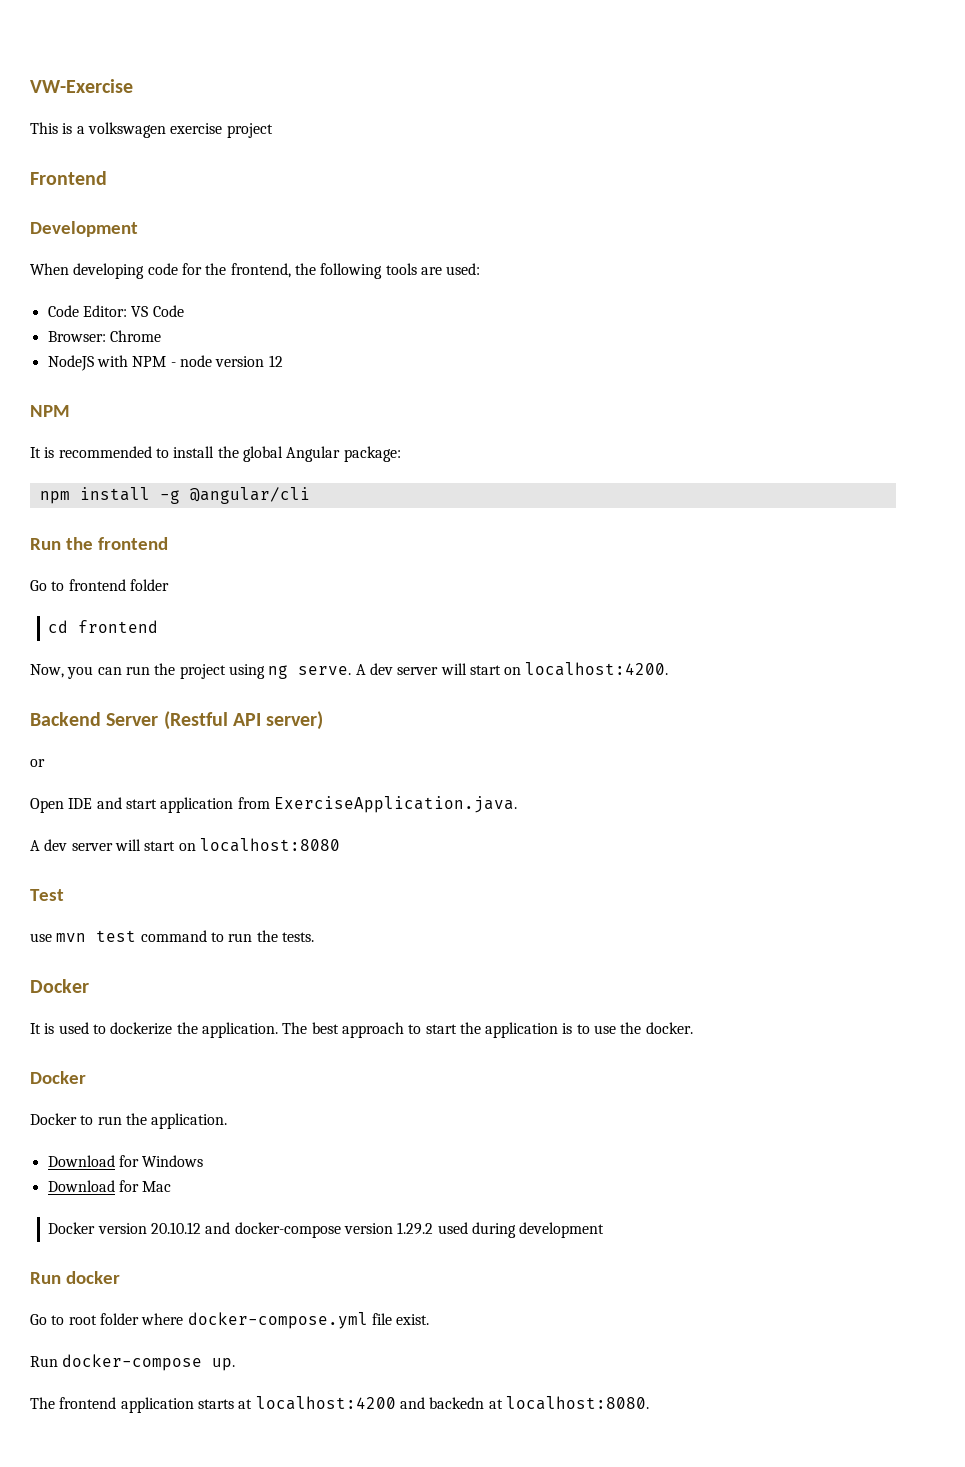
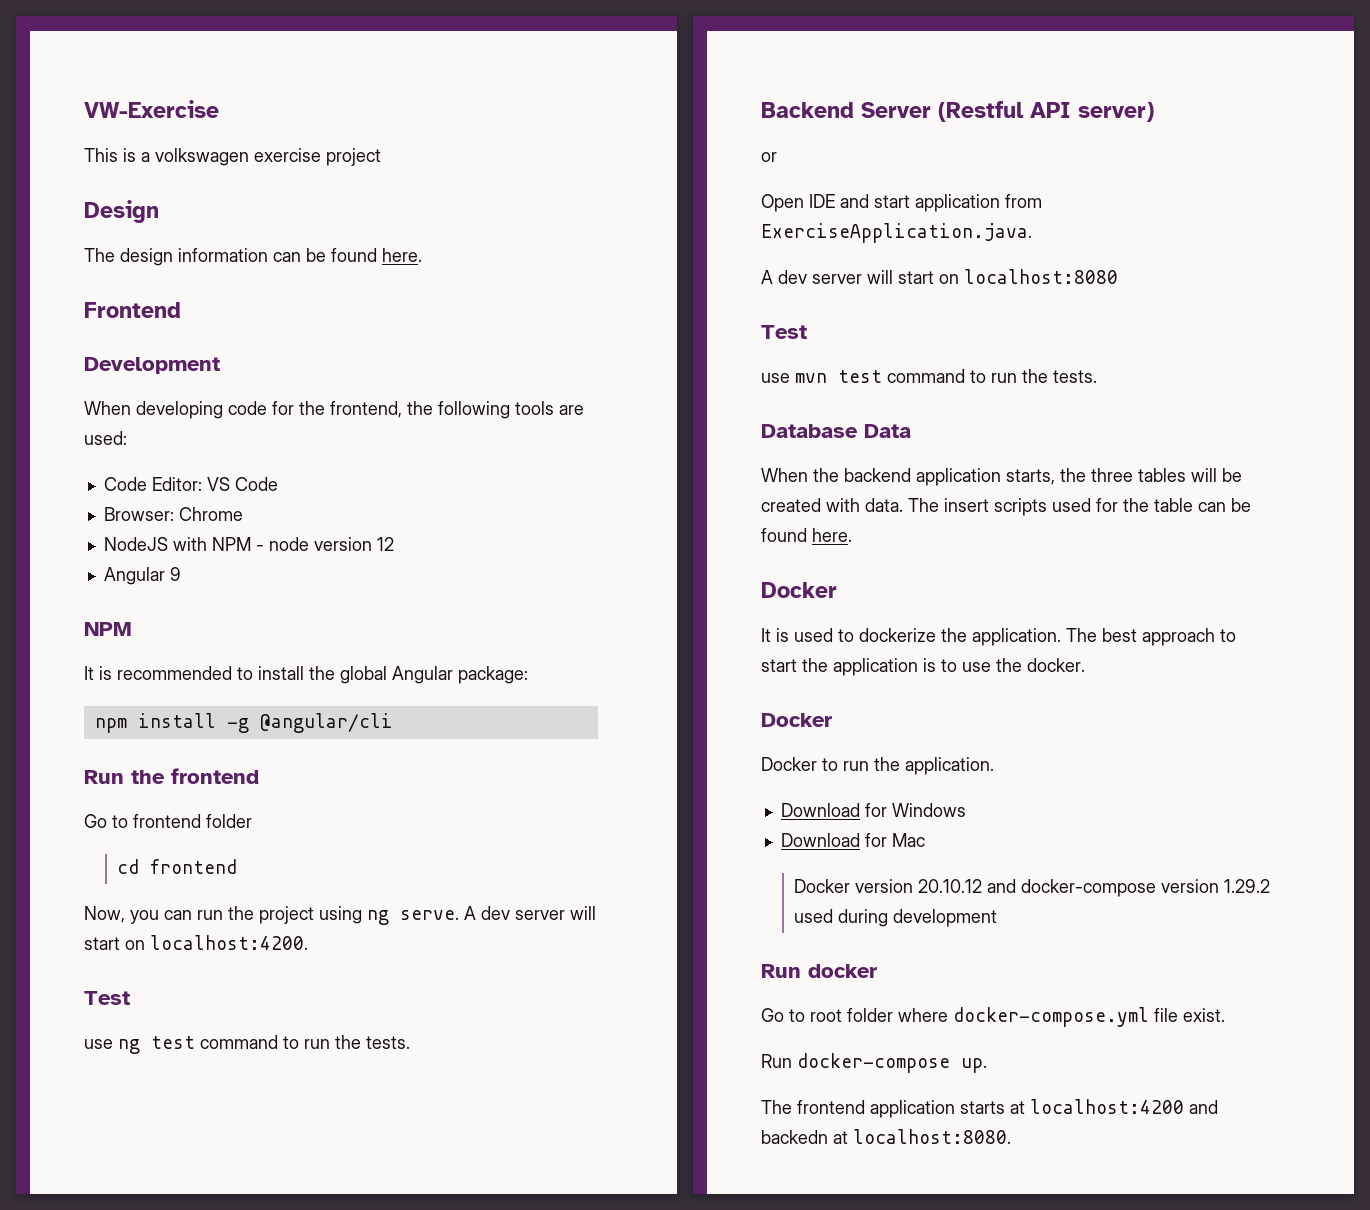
+ Design
+ The design information can be found here.
+ Angular 9
  A dev server will start on localhost:4200.
+ Test
+ use ng test command to run the tests.
+ Database Data
+ When the backend application starts, the three tables will be created with data. The insert scripts used for the table can be found here.

